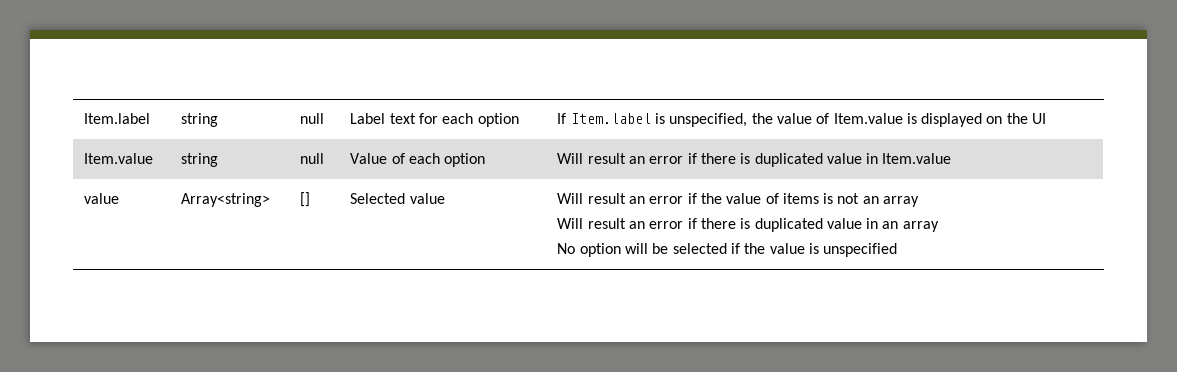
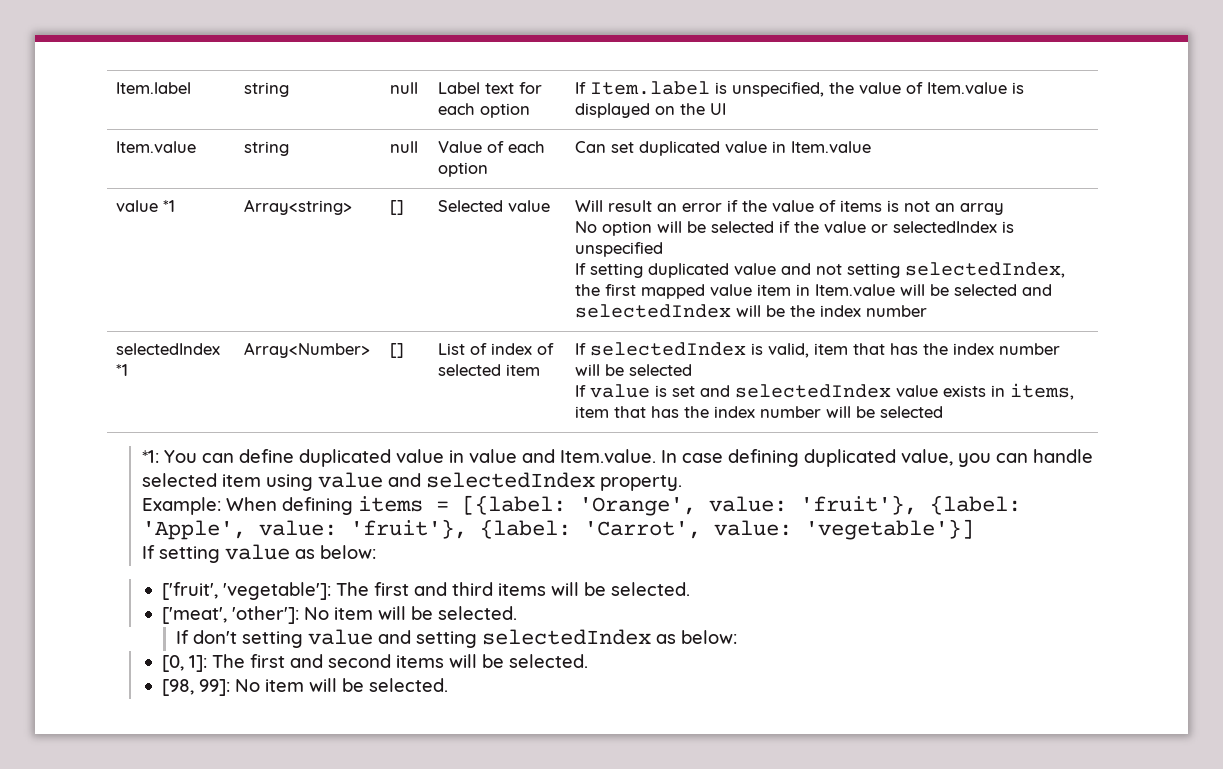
- Item.value | string | null | Value of each option | Will result an error if there is duplicated value in Item.value
- value
+ Item.value | string | null | Value of each option | Can set duplicated value in Item.value
+ value *1
- Will result an error if there is duplicated value in an array
- No option will be selected if the value is unspecified
+ No option will be selected if the value or selectedIndex is unspecified
+ If setting duplicated value and not setting selectedIndex, the first mapped value item in Item.value will be selected and selectedIndex will be the index number
+ selectedIndex *1 | Array<Number> | [] | List of index of selected item | If selectedIndex is valid, item that has the index number will be selected
+ If value is set and selectedIndex value exists in items, item that has the index number will be selected
+ *1: You can define duplicated value in value and Item.value. In case defining duplicated value, you can handle selected item using value and selectedIndex property.
+ Example: When defining items = [{label: 'Orange', value: 'fruit'}, {label: 'Apple', value: 'fruit'}, {label: 'Carrot', value: 'vegetable'}]
+ If setting value as below:
+ ['fruit', 'vegetable']: The first and third items will be selected.
+ ['meat', 'other']: No item will be selected.
+ If don't setting value and setting selectedIndex as below:
+ [0, 1]: The first and second items will be selected.
+ [98, 99]: No item will be selected.

